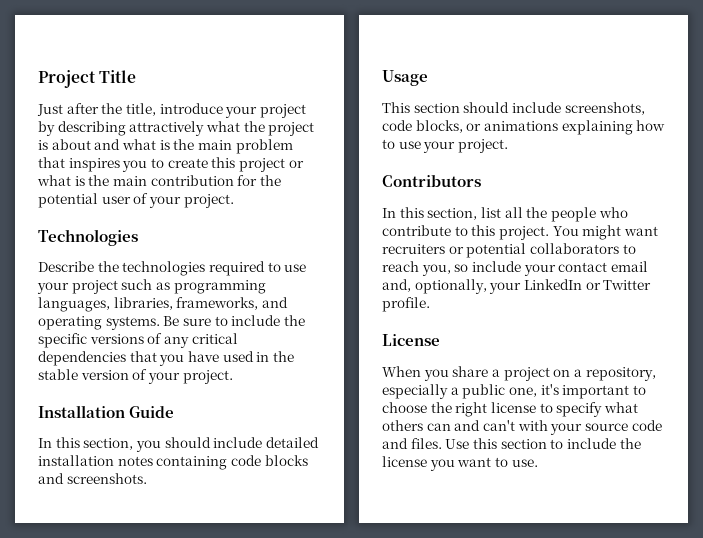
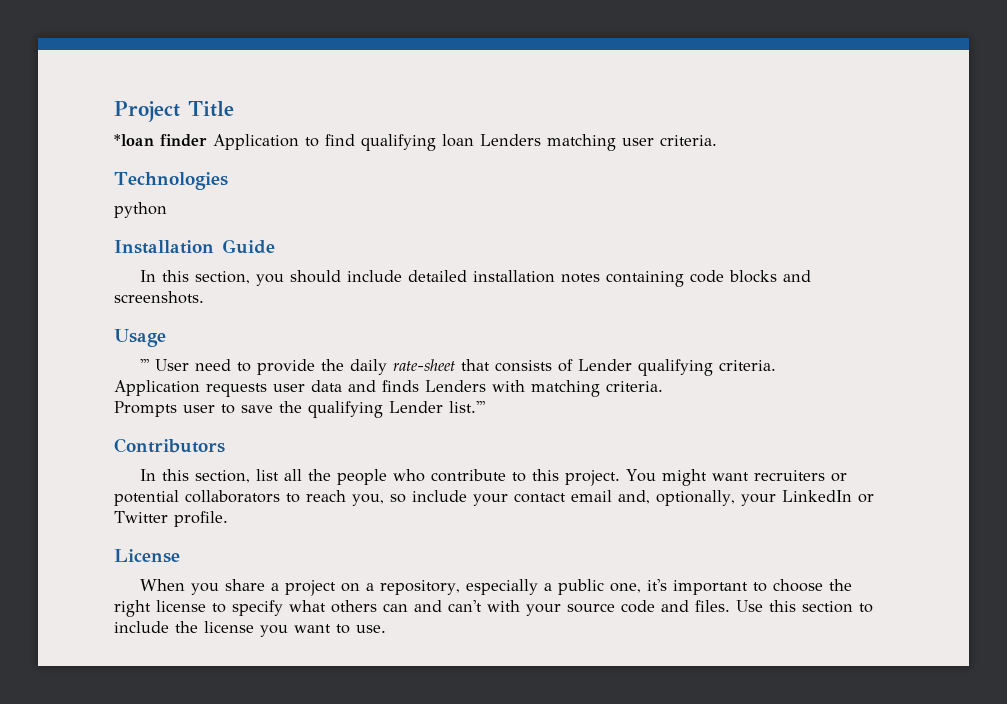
- Just after the title, introduce your project by describing attractively what the project is about and what is the main problem that inspires you to create this project or what is the main contribution for the potential user of your project.
+ *loan finder Application to find qualifying loan Lenders matching user criteria.
  Technologies
- Describe the technologies required to use your project such as programming languages, libraries, frameworks, and operating systems. Be sure to include the specific versions of any critical dependencies that you have used in the stable version of your project.
+ python
- This section should include screenshots, code blocks, or animations explaining how to use your project.
+ ''' User need to provide the daily rate-sheet that consists of Lender qualifying criteria.
+ Application requests user data and finds Lenders with matching criteria.
+ Prompts user to save the qualifying Lender list.'''

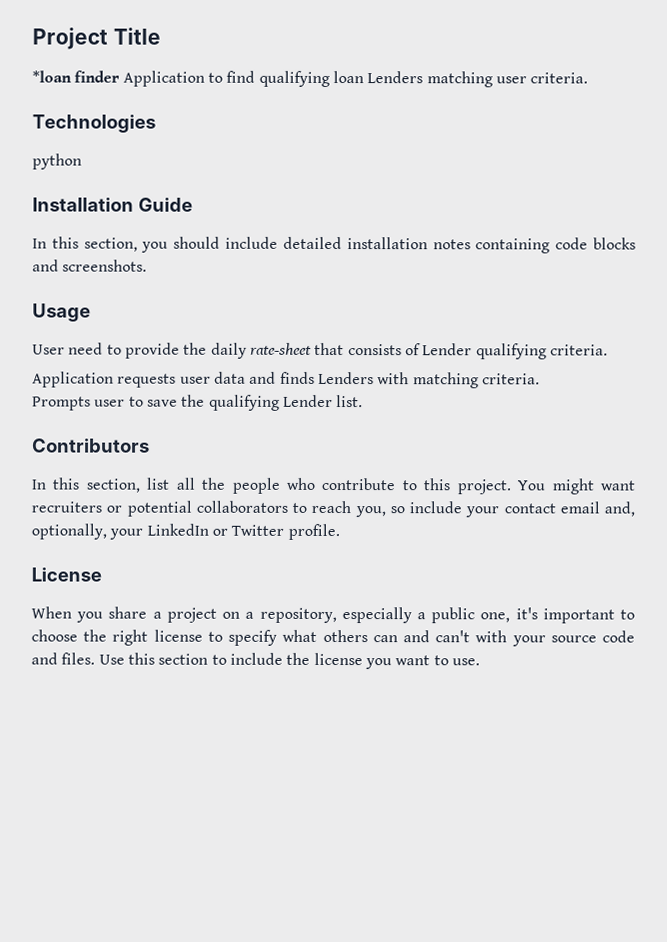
- ''' User need to provide the daily rate-sheet that consists of Lender qualifying criteria.
+ User need to provide the daily rate-sheet that consists of Lender qualifying criteria.
- Prompts user to save the qualifying Lender list.'''
+ Prompts user to save the qualifying Lender list.

